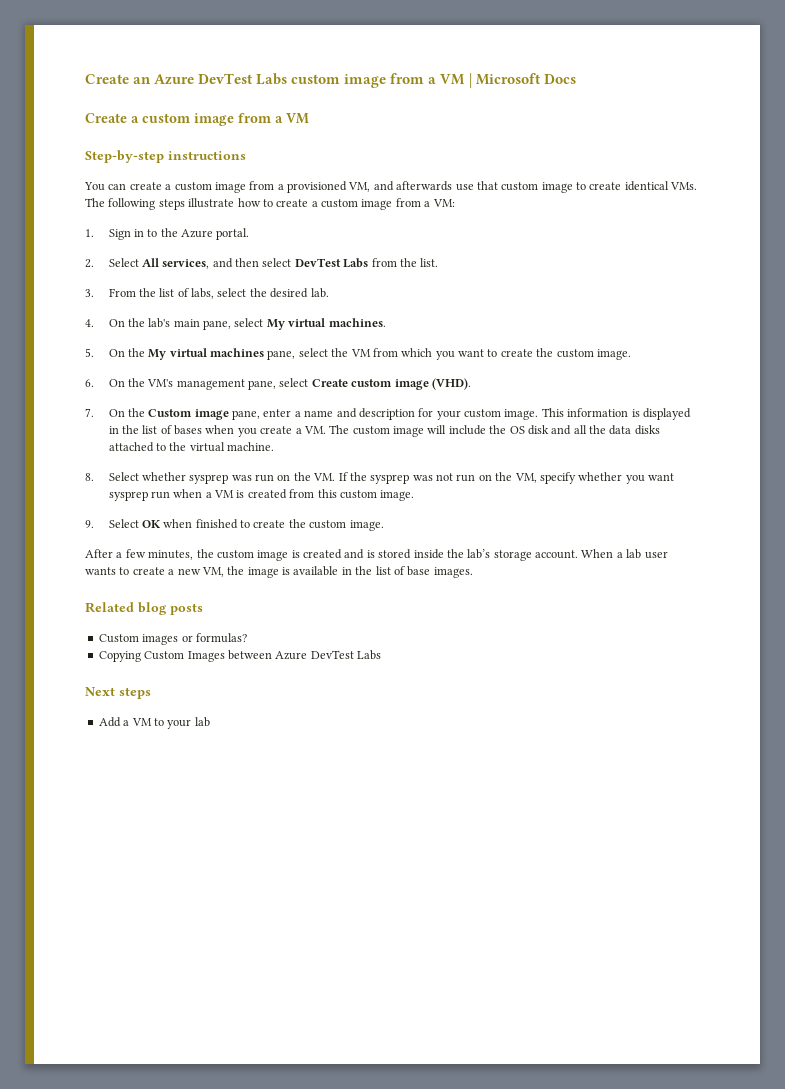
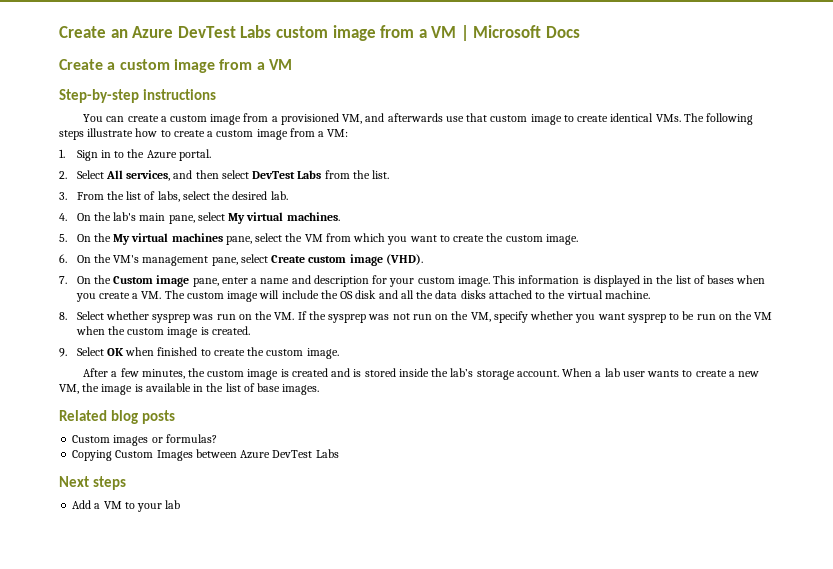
- 8. Select whether sysprep was run on the VM. If the sysprep was not run on the VM, specify whether you want sysprep run when a VM is created from this custom image.
+ 8. Select whether sysprep was run on the VM. If the sysprep was not run on the VM, specify whether you want sysprep to be run on the VM when the custom image is created.

